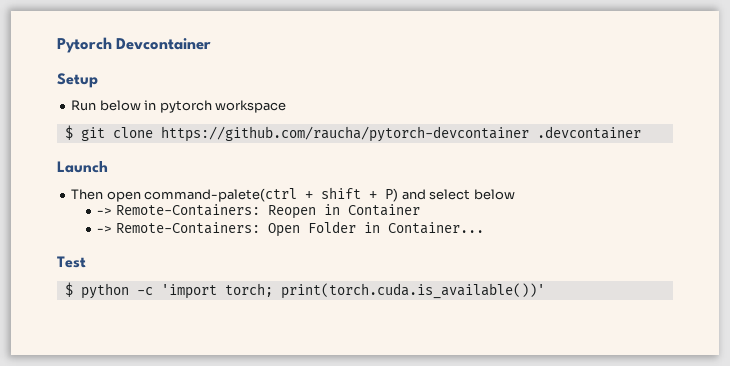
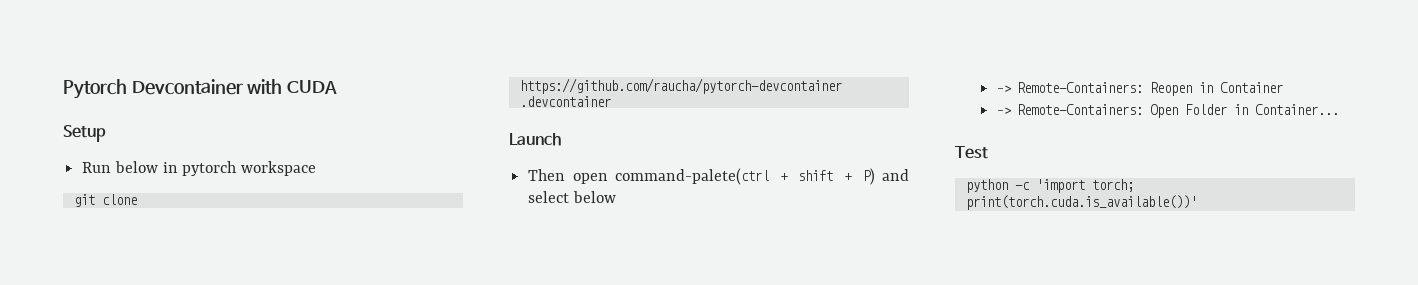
- Pytorch Devcontainer
+ Pytorch Devcontainer with CUDA
- $ git clone https://github.com/raucha/pytorch-devcontainer .devcontainer
+ git clone https://github.com/raucha/pytorch-devcontainer .devcontainer
- $ python -c 'import torch; print(torch.cuda.is_available())'
+ python -c 'import torch; print(torch.cuda.is_available())'

